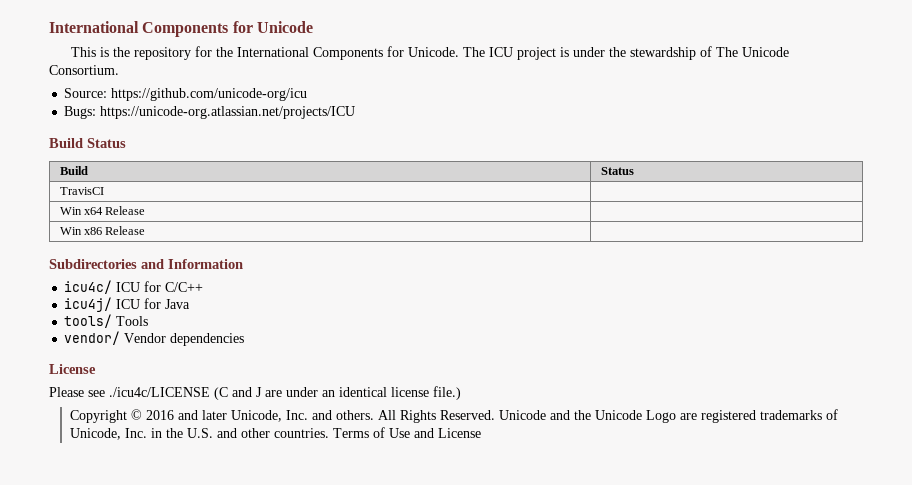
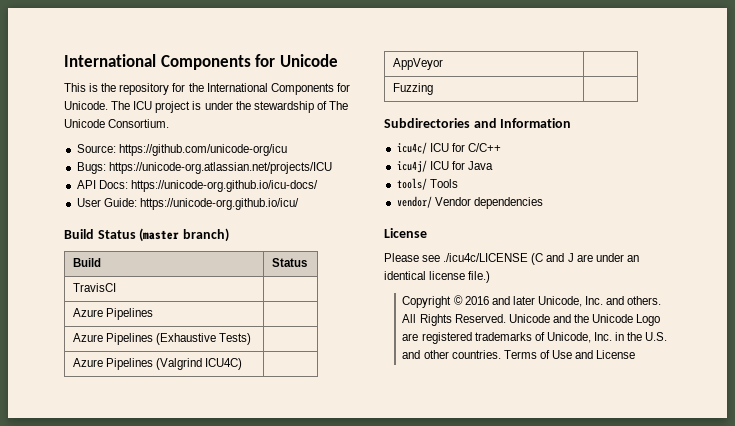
+ API Docs: https://unicode-org.github.io/icu-docs/
+ User Guide: https://unicode-org.github.io/icu/
- Build Status
+ Build Status (master branch)
- Win x64 Release |
- Win x86 Release |
+ Azure Pipelines |
+ Azure Pipelines (Exhaustive Tests) |
+ Azure Pipelines (Valgrind ICU4C) |
+ AppVeyor |
+ Fuzzing |

